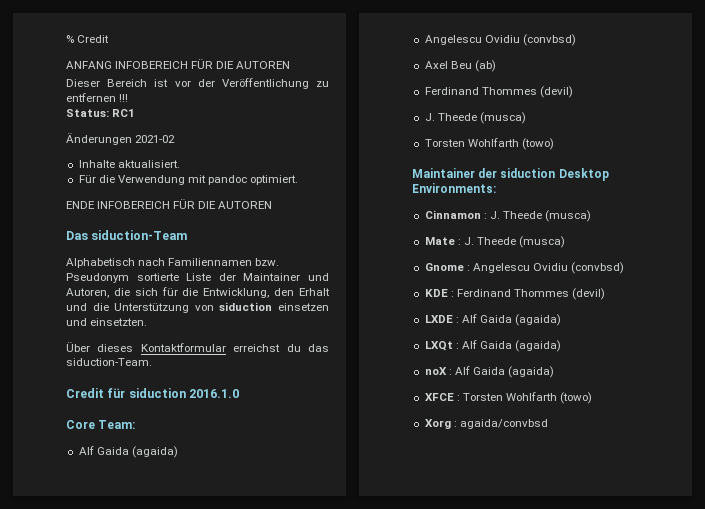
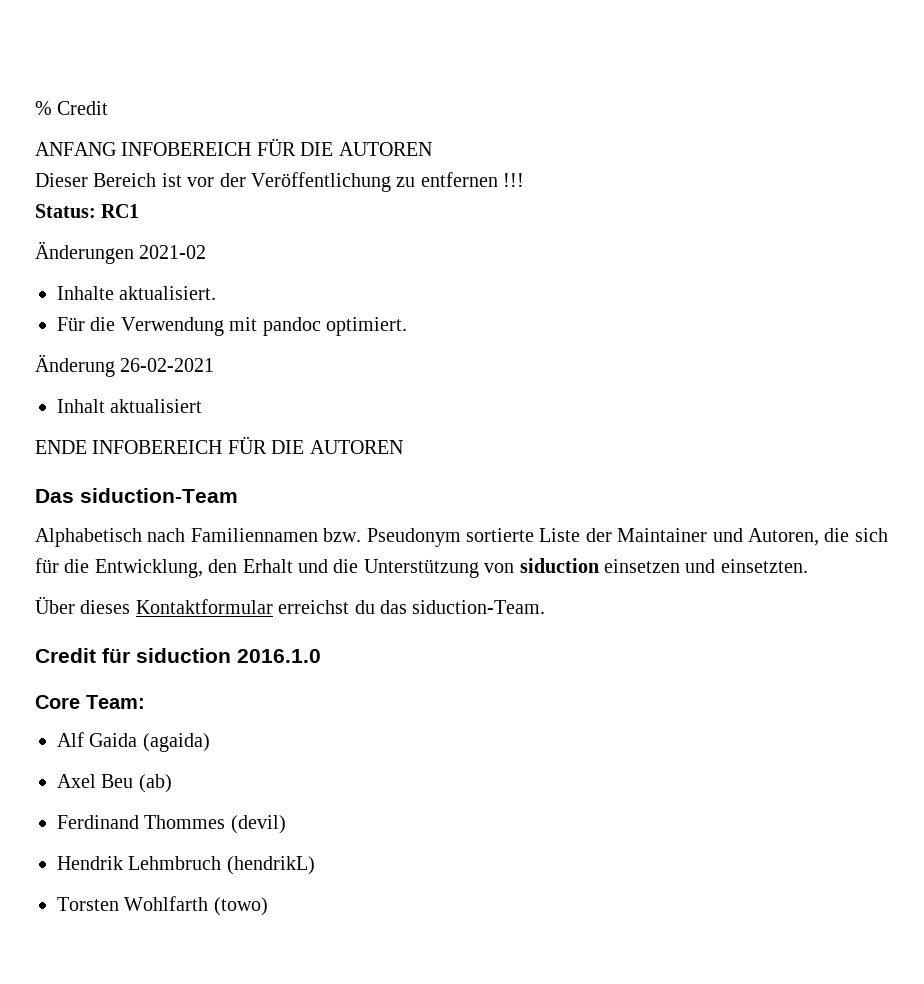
+ Änderung 26-02-2021
+ Inhalt aktualisiert
  Core Team:
  Alf Gaida (agaida)
- Angelescu Ovidiu (convbsd)
  Axel Beu (ab)
  Ferdinand Thommes (devil)
- J. Theede (musca)
+ Hendrik Lehmbruch (hendrikL)
  Torsten Wohlfarth (towo)
- Maintainer der siduction Desktop Environments:
- Cinnamon : J. Theede (musca)
- Mate : J. Theede (musca)
- Gnome : Angelescu Ovidiu (convbsd)
- KDE : Ferdinand Thommes (devil)
- LXDE : Alf Gaida (agaida)
- LXQt : Alf Gaida (agaida)
- noX : Alf Gaida (agaida)
- XFCE : Torsten Wohlfarth (towo)
- Xorg : agaida/convbsd

